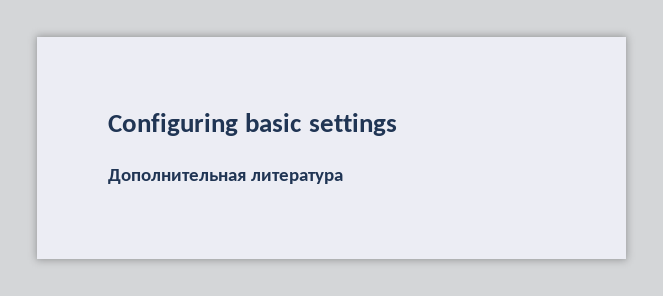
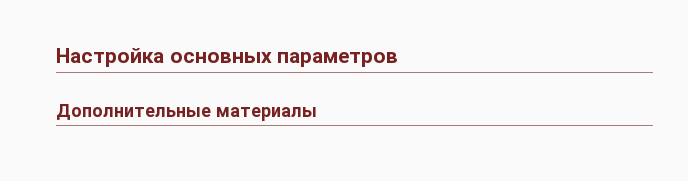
- Configuring basic settings
- Дополнительная литература
+ Настройка основных параметров
+ Дополнительные материалы

